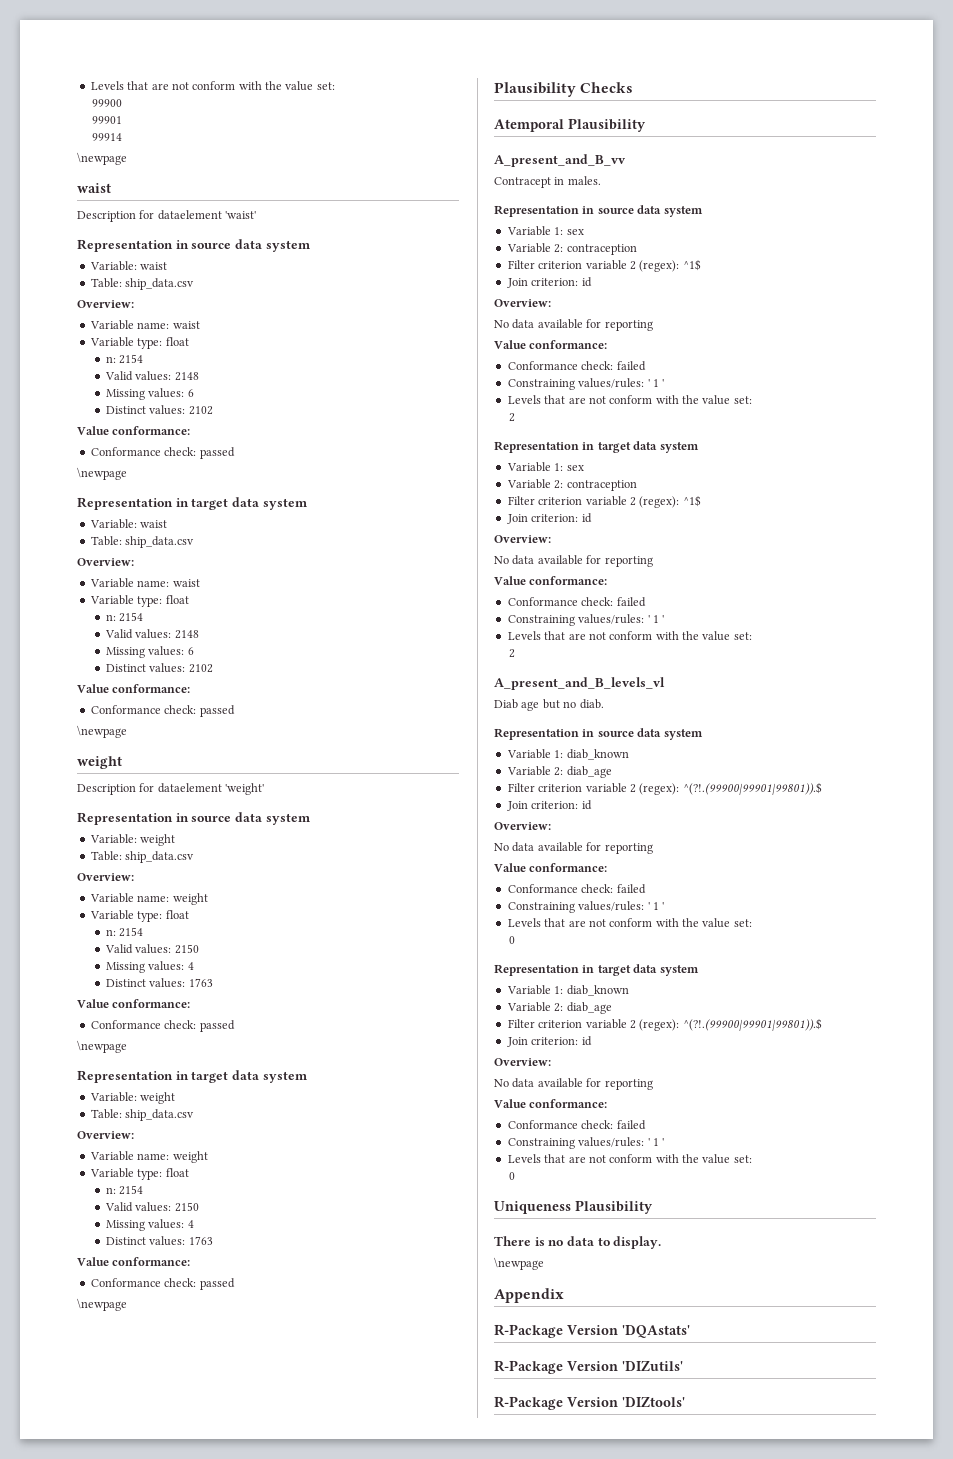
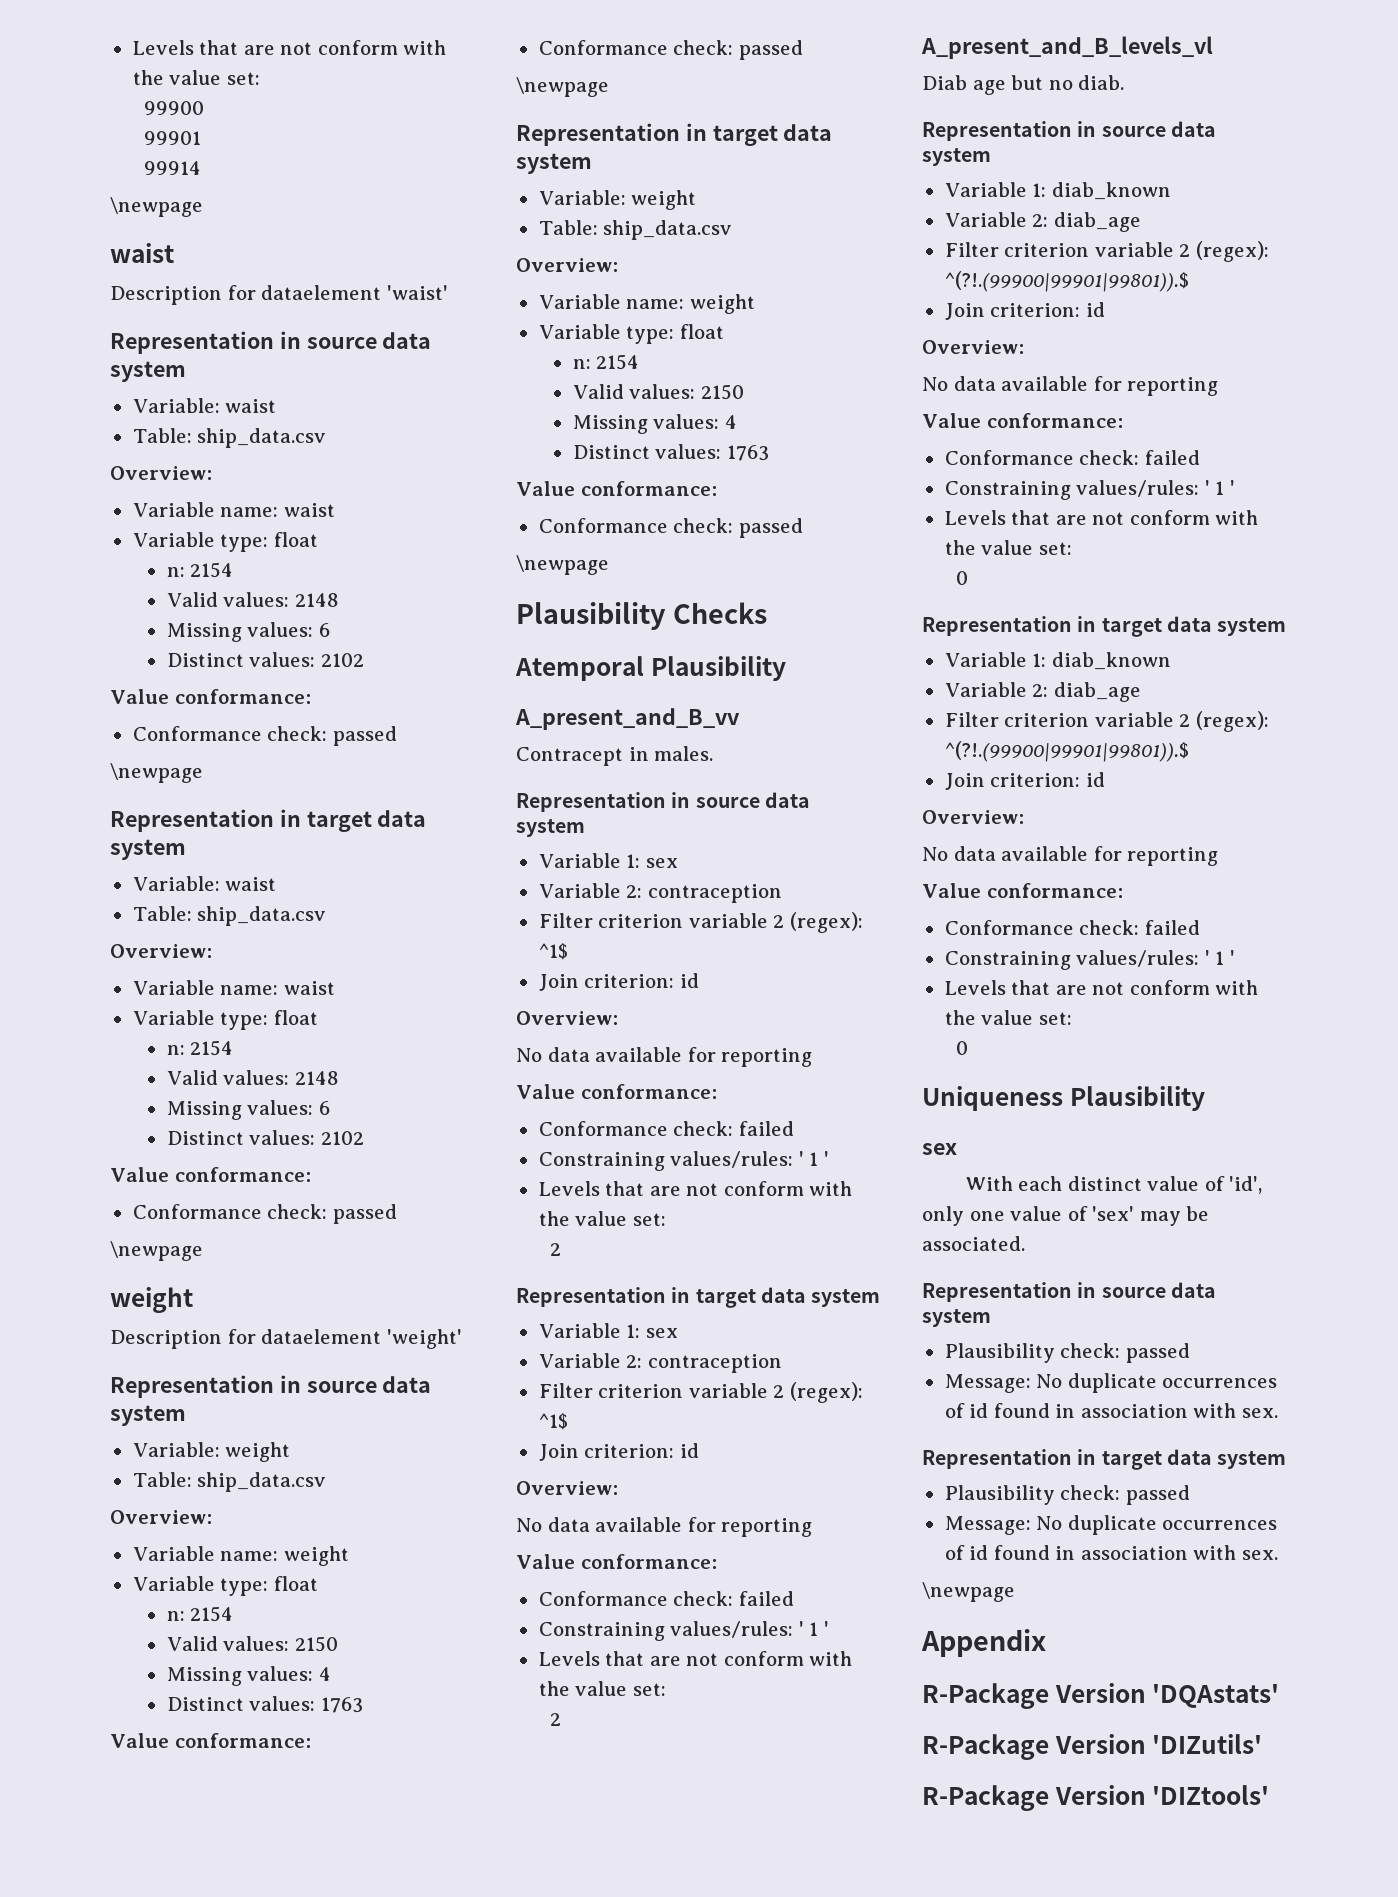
  Uniqueness Plausibility
- There is no data to display.
+ sex
+ With each distinct value of 'id', only one value of 'sex' may be associated.
+ Representation in source data system
+ Plausibility check: passed
+ Message: No duplicate occurrences of id found in association with sex.
+ Representation in target data system
+ Plausibility check: passed
+ Message: No duplicate occurrences of id found in association with sex.

